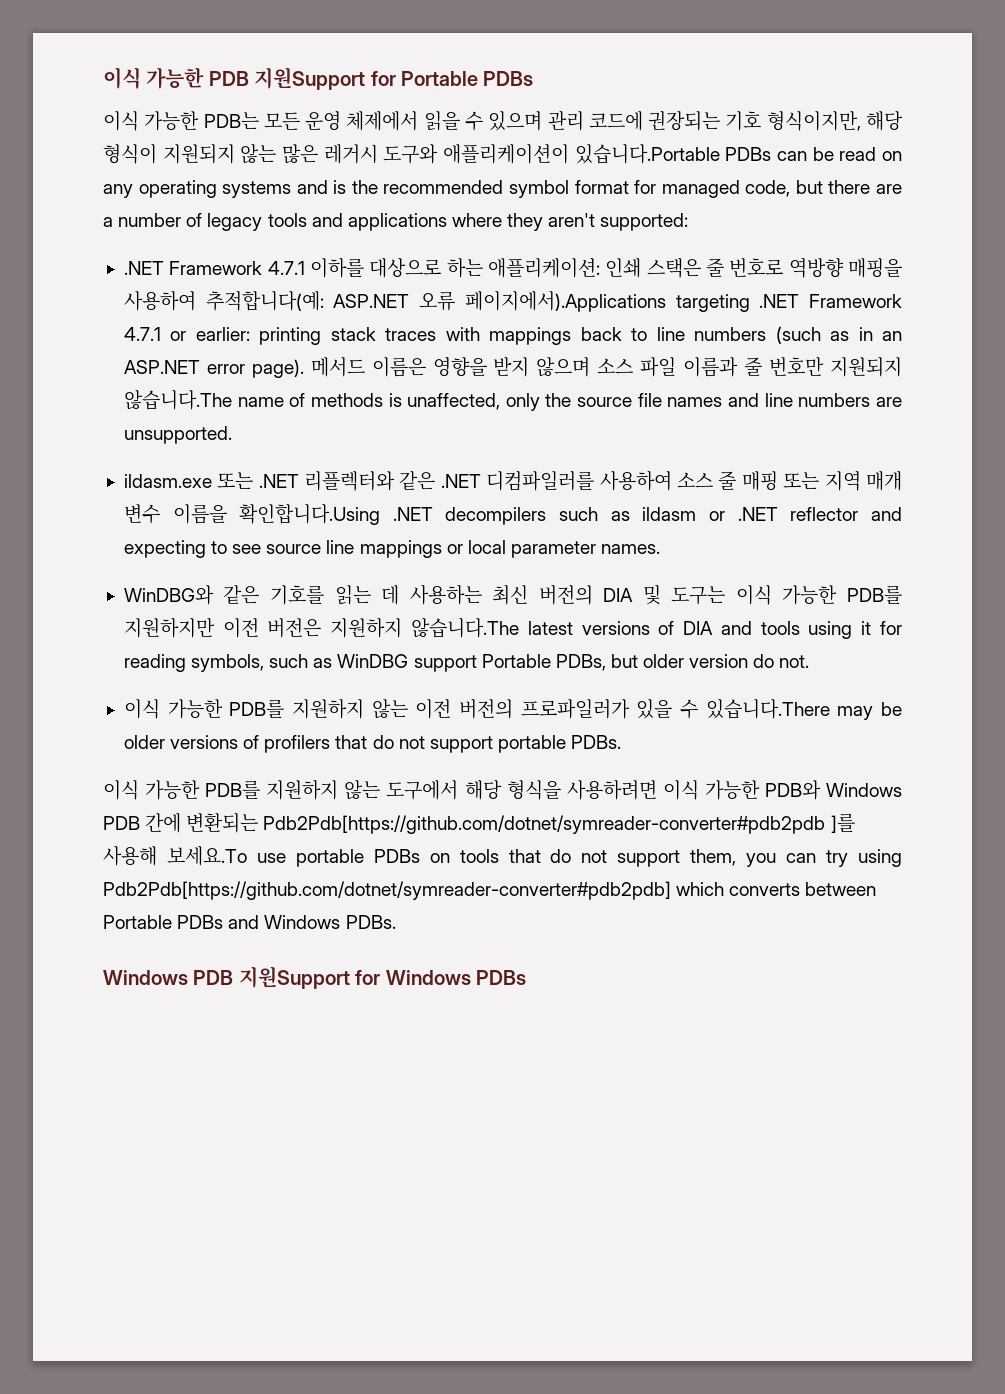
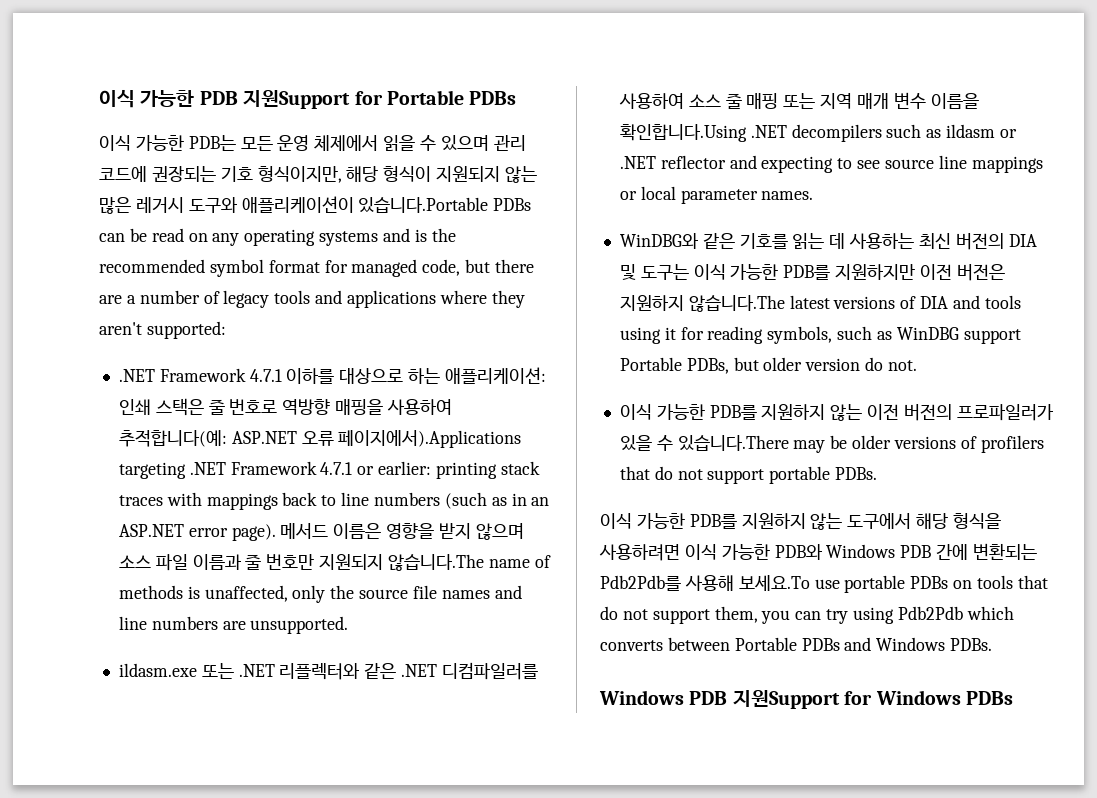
- 이식 가능한 PDB를 지원하지 않는 도구에서 해당 형식을 사용하려면 이식 가능한 PDB와 Windows PDB 간에 변환되는 Pdb2Pdb[https://github.com/dotnet/symreader-converter#pdb2pdb ]를 사용해 보세요.To use portable PDBs on tools that do not support them, you can try using Pdb2Pdb[https://github.com/dotnet/symreader-converter#pdb2pdb] which converts between Portable PDBs and Windows PDBs.
+ 이식 가능한 PDB를 지원하지 않는 도구에서 해당 형식을 사용하려면 이식 가능한 PDB와 Windows PDB 간에 변환되는 Pdb2Pdb를 사용해 보세요.To use portable PDBs on tools that do not support them, you can try using Pdb2Pdb which converts between Portable PDBs and Windows PDBs.

